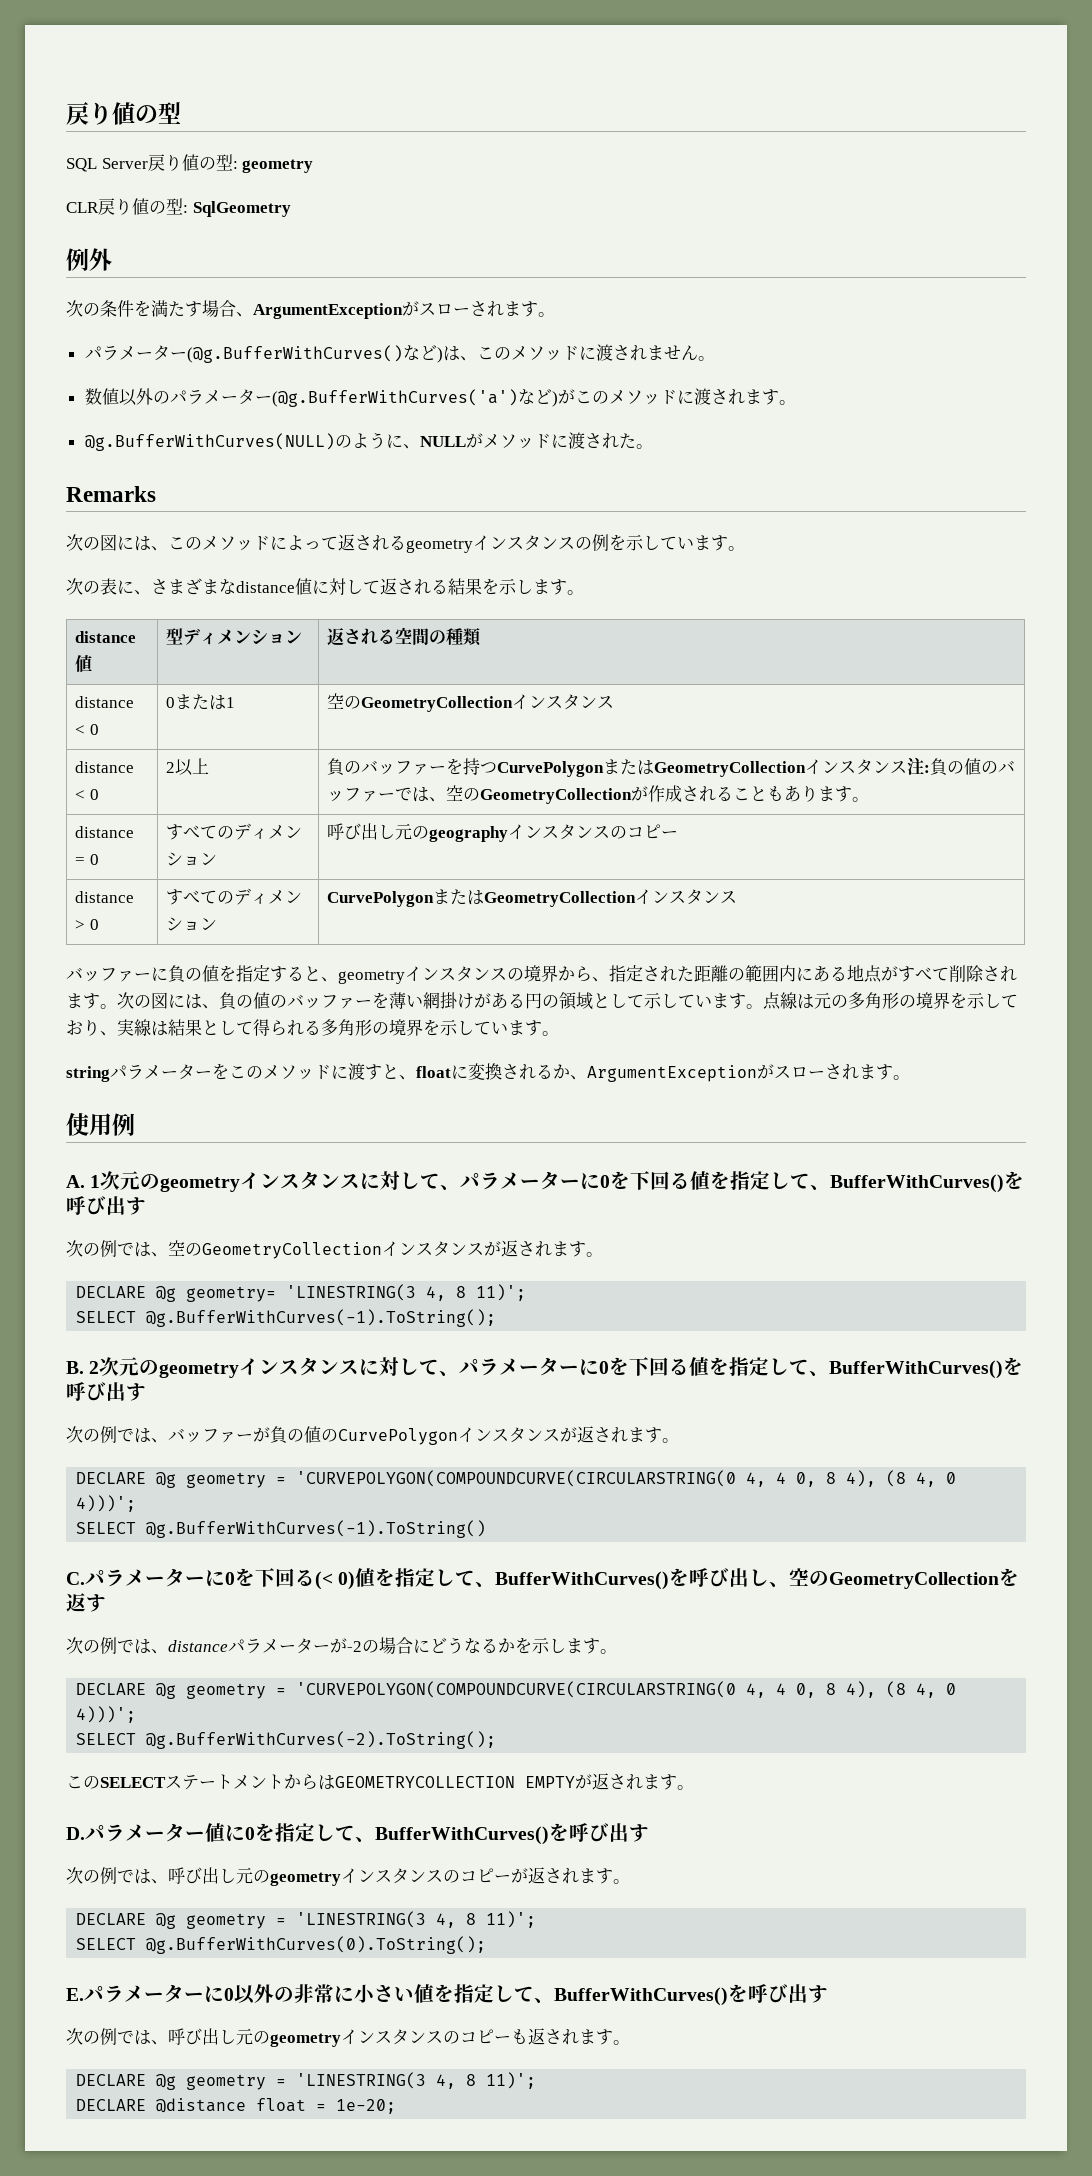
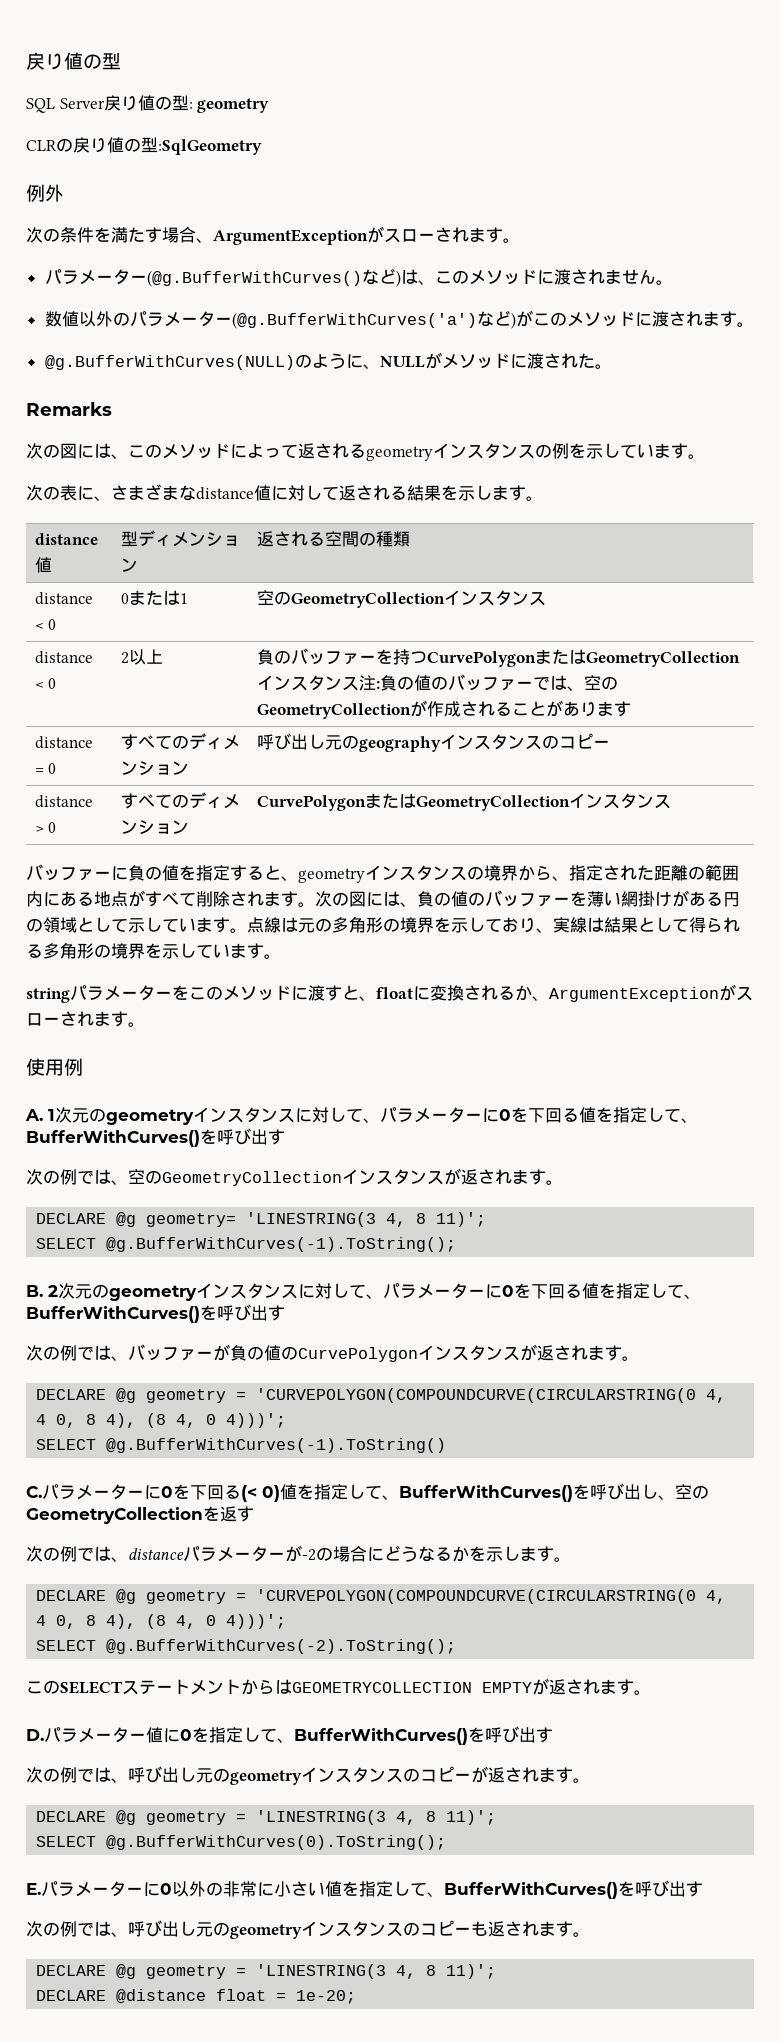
- CLR戻り値の型: SqlGeometry
+ CLRの戻り値の型:SqlGeometry
- distance < 0 | 2以上 | 負のバッファーを持つCurvePolygonまたはGeometryCollectionインスタンス注:負の値のバッファーでは、空のGeometryCollectionが作成されることもあります。
+ distance < 0 | 2以上 | 負のバッファーを持つCurvePolygonまたはGeometryCollectionインスタンス注:負の値のバッファーでは、空のGeometryCollectionが作成されることがあります

